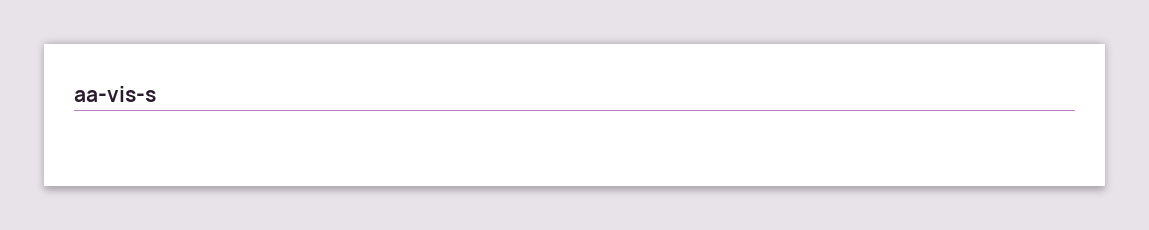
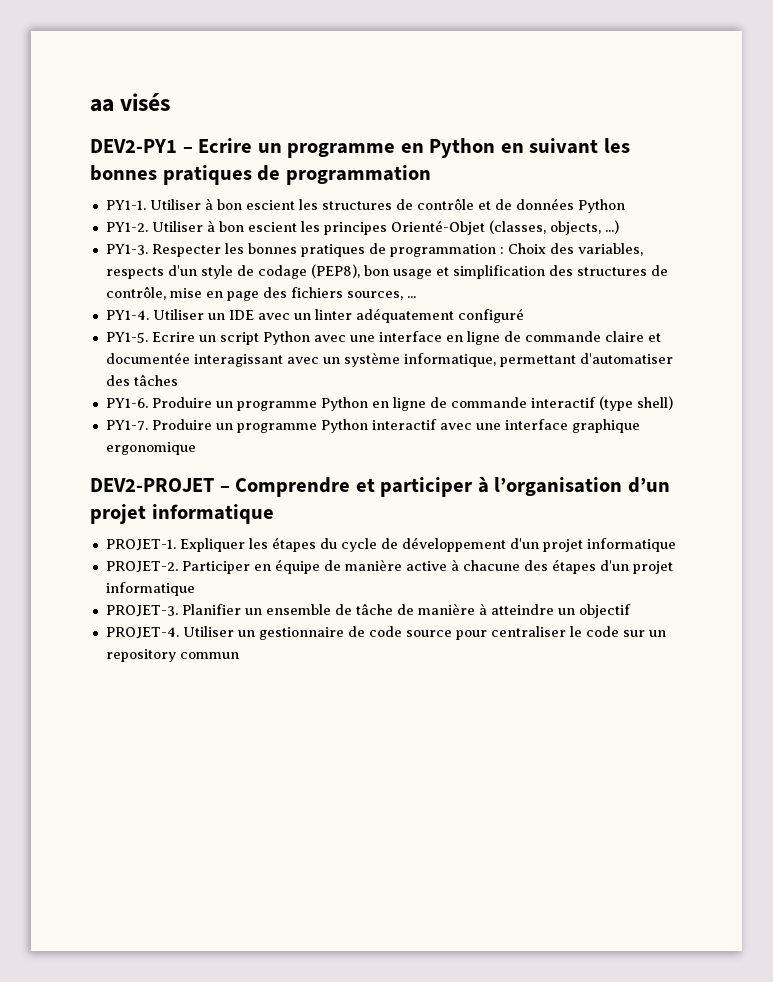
- aa-vis-s
+ aa visés
+ DEV2-PY1 – Ecrire un programme en Python en suivant les bonnes pratiques de programmation
+ PY1-1. Utiliser à bon escient les structures de contrôle et de données Python
+ PY1-2. Utiliser à bon escient les principes Orienté-Objet (classes, objects, ...)
+ PY1-3. Respecter les bonnes pratiques de programmation : Choix des variables, respects d'un style de codage (PEP8), bon usage et simplification des structures de contrôle, mise en page des fichiers sources, ...
+ PY1-4. Utiliser un IDE avec un linter adéquatement configuré
+ PY1-5. Ecrire un script Python avec une interface en ligne de commande claire et documentée interagissant avec un système informatique, permettant d'automatiser des tâches
+ PY1-6. Produire un programme Python en ligne de commande interactif (type shell)
+ PY1-7. Produire un programme Python interactif avec une interface graphique ergonomique
+ DEV2-PROJET – Comprendre et participer à l’organisation d’un projet informatique
+ PROJET-1. Expliquer les étapes du cycle de développement d'un projet informatique
+ PROJET-2. Participer en équipe de manière active à chacune des étapes d'un projet informatique
+ PROJET-3. Planifier un ensemble de tâche de manière à atteindre un objectif
+ PROJET-4. Utiliser un gestionnaire de code source pour centraliser le code sur un repository commun

